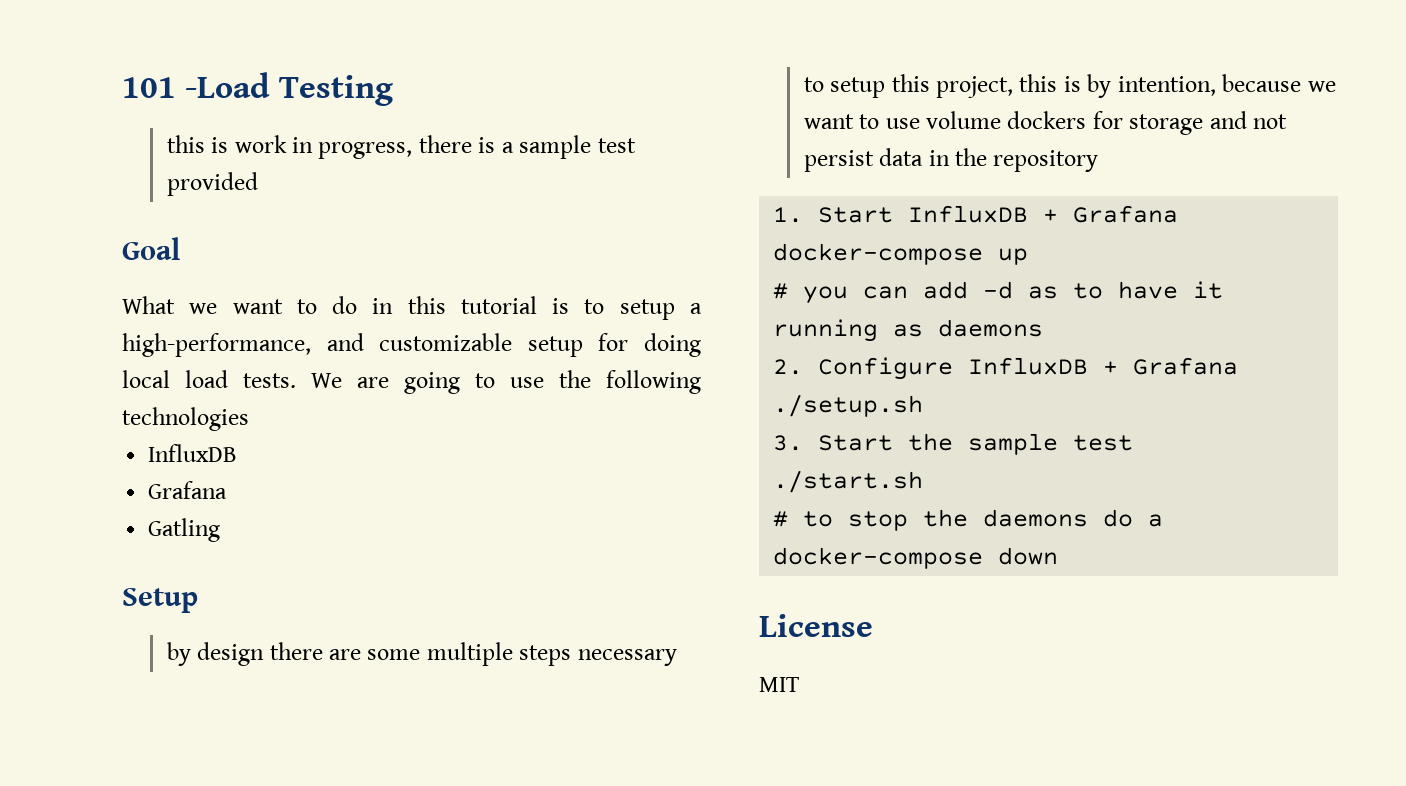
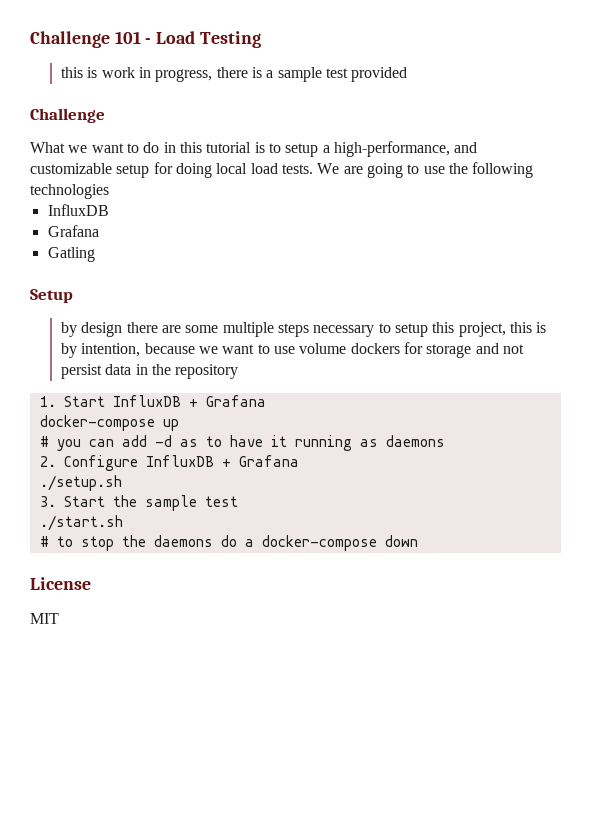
- 101 -Load Testing
+ Challenge 101 - Load Testing
  this is work in progress, there is a sample test provided
- Goal
+ Challenge

